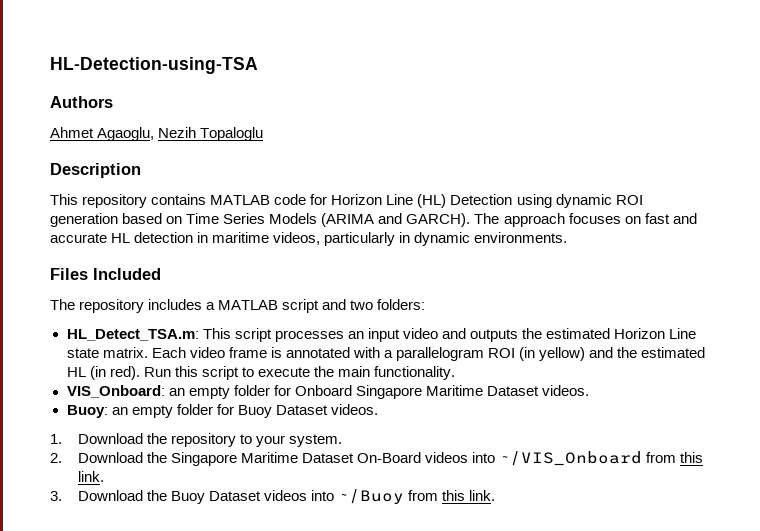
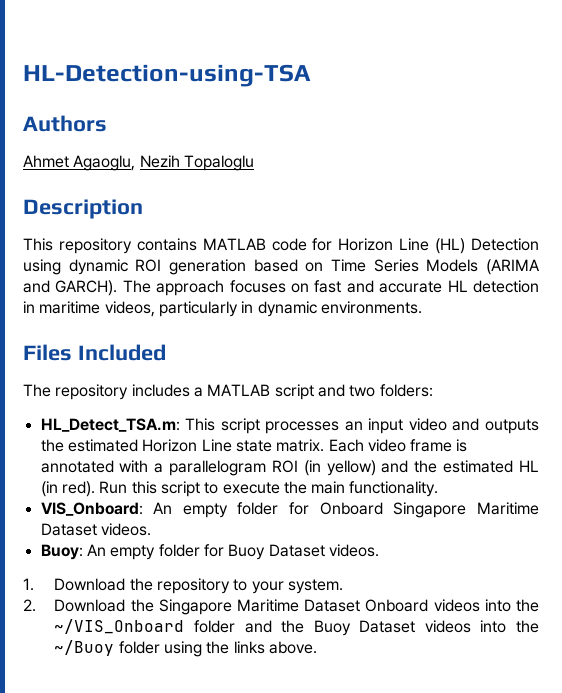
- VIS_Onboard: an empty folder for Onboard Singapore Maritime Dataset videos.
+ VIS_Onboard: An empty folder for Onboard Singapore Maritime Dataset videos.
- Buoy: an empty folder for Buoy Dataset videos.
+ Buoy: An empty folder for Buoy Dataset videos.
- 2. Download the Singapore Maritime Dataset On-Board videos into ~/VIS_Onboard from this link.
- 3. Download the Buoy Dataset videos into ~/Buoy from this link.
+ 2. Download the Singapore Maritime Dataset Onboard videos into the ~/VIS_Onboard folder and the Buoy Dataset videos into the ~/Buoy folder using the links above.

